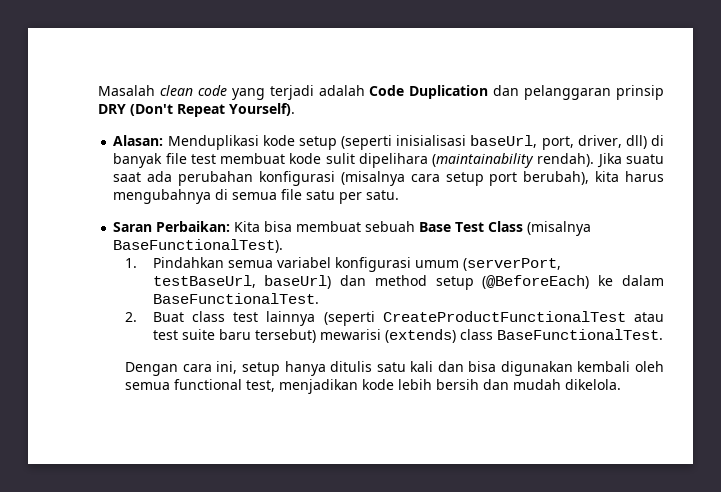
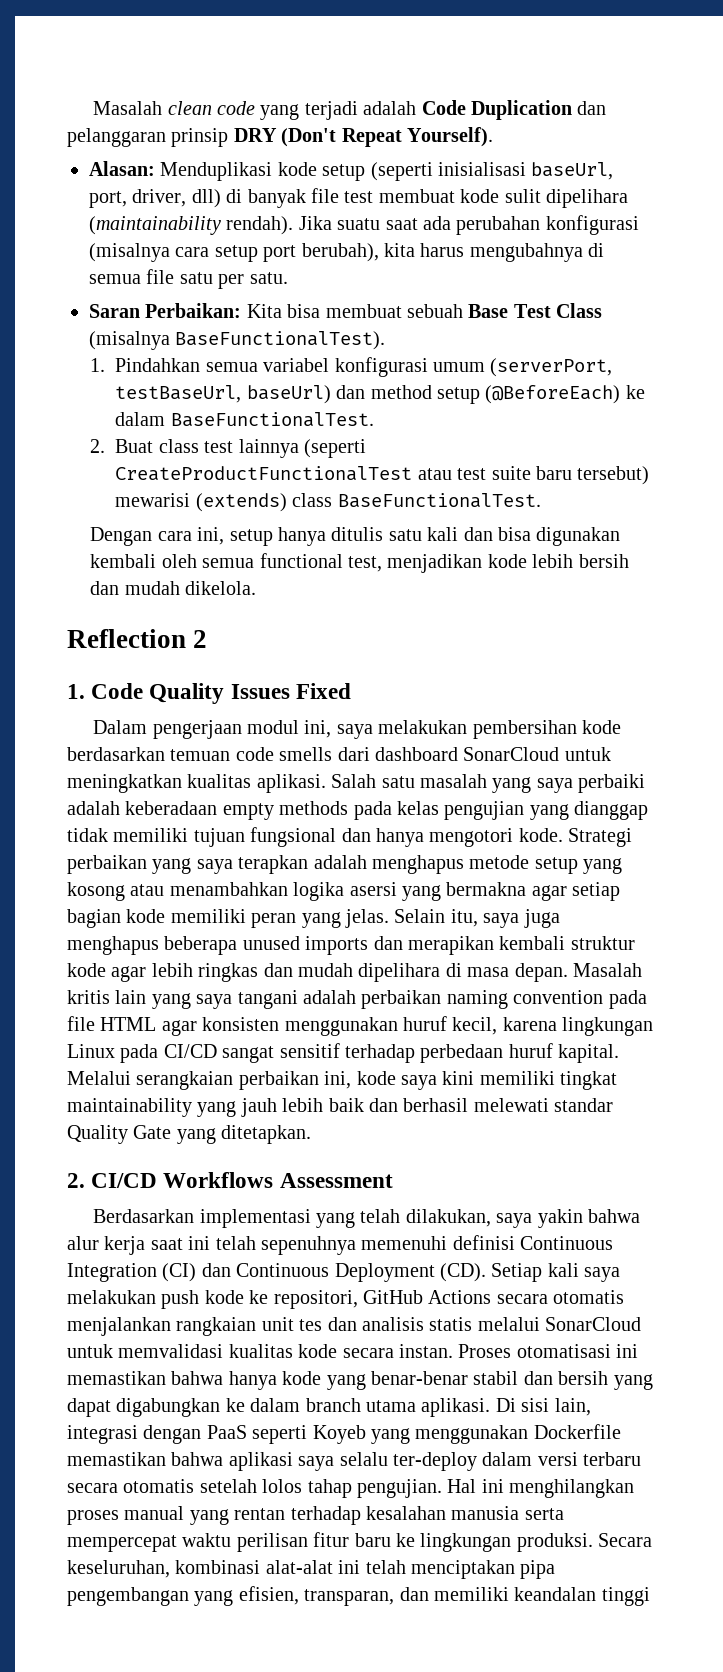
+ Reflection 2
+ 1. Code Quality Issues Fixed
+ Dalam pengerjaan modul ini, saya melakukan pembersihan kode berdasarkan temuan code smells dari dashboard SonarCloud untuk meningkatkan kualitas aplikasi. Salah satu masalah yang saya perbaiki adalah keberadaan empty methods pada kelas pengujian yang dianggap tidak memiliki tujuan fungsional dan hanya mengotori kode. Strategi perbaikan yang saya terapkan adalah menghapus metode setup yang kosong atau menambahkan logika asersi yang bermakna agar setiap bagian kode memiliki peran yang jelas. Selain itu, saya juga menghapus beberapa unused imports dan merapikan kembali struktur kode agar lebih ringkas dan mudah dipelihara di masa depan. Masalah kritis lain yang saya tangani adalah perbaikan naming convention pada file HTML agar konsisten menggunakan huruf kecil, karena lingkungan Linux pada CI/CD sangat sensitif terhadap perbedaan huruf kapital. Melalui serangkaian perbaikan ini, kode saya kini memiliki tingkat maintainability yang jauh lebih baik dan berhasil melewati standar Quality Gate yang ditetapkan.
+ 2. CI/CD Workflows Assessment
+ Berdasarkan implementasi yang telah dilakukan, saya yakin bahwa alur kerja saat ini telah sepenuhnya memenuhi definisi Continuous Integration (CI) dan Continuous Deployment (CD). Setiap kali saya melakukan push kode ke repositori, GitHub Actions secara otomatis menjalankan rangkaian unit tes dan analisis statis melalui SonarCloud untuk memvalidasi kualitas kode secara instan. Proses otomatisasi ini memastikan bahwa hanya kode yang benar-benar stabil dan bersih yang dapat digabungkan ke dalam branch utama aplikasi. Di sisi lain, integrasi dengan PaaS seperti Koyeb yang menggunakan Dockerfile memastikan bahwa aplikasi saya selalu ter-deploy dalam versi terbaru secara otomatis setelah lolos tahap pengujian. Hal ini menghilangkan proses manual yang rentan terhadap kesalahan manusia serta mempercepat waktu perilisan fitur baru ke lingkungan produksi. Secara keseluruhan, kombinasi alat-alat ini telah menciptakan pipa pengembangan yang efisien, transparan, dan memiliki keandalan tinggi

